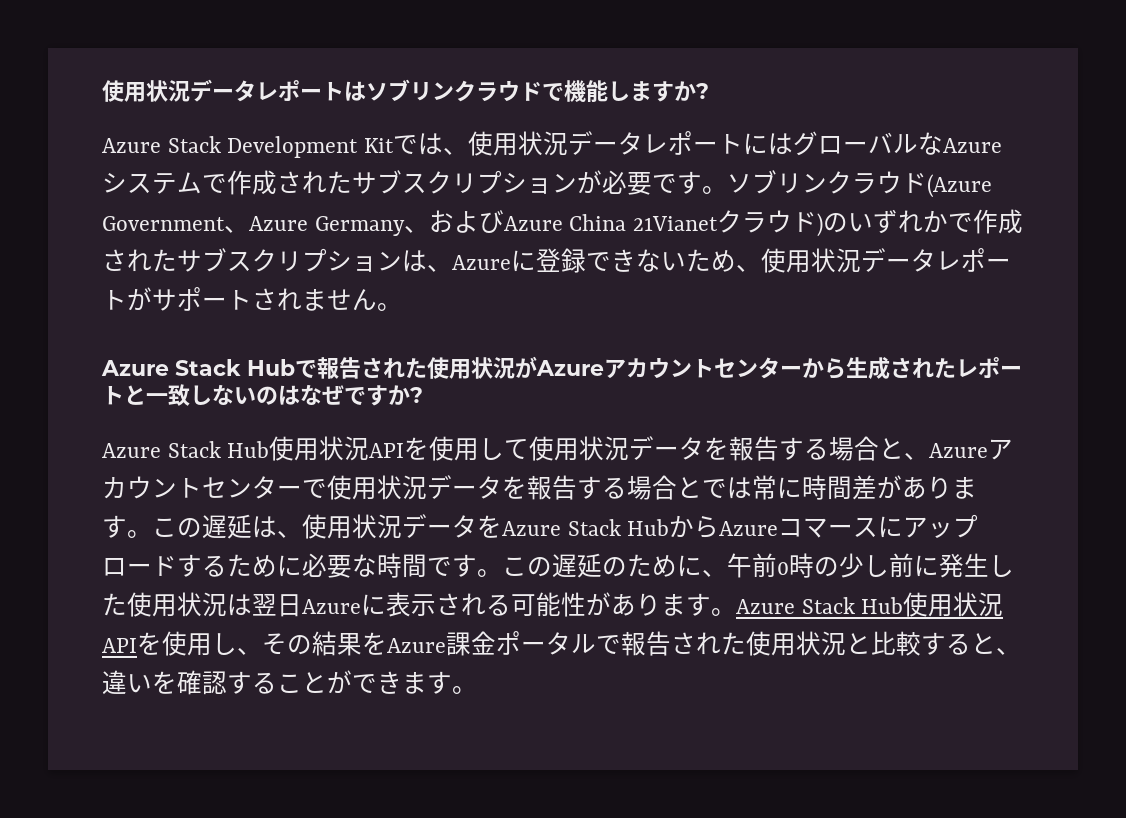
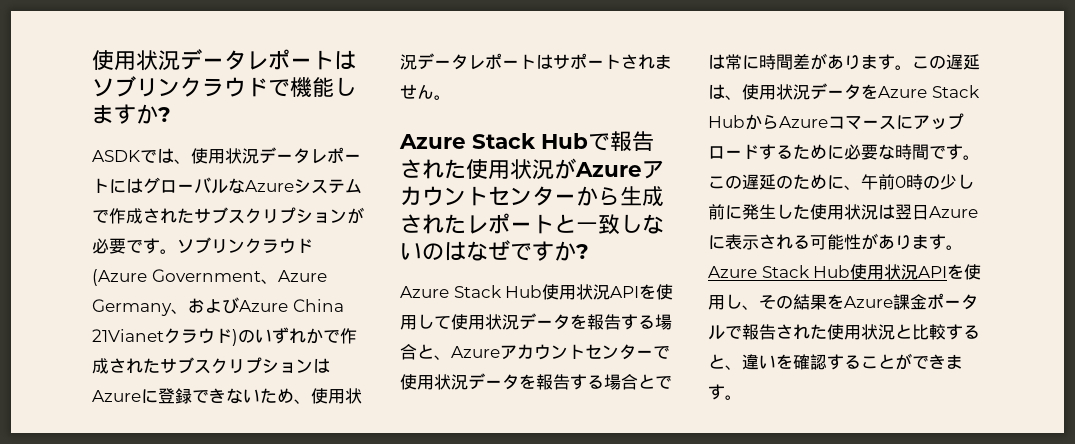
- Azure Stack Development Kitでは、使用状況データレポートにはグローバルなAzureシステムで作成されたサブスクリプションが必要です。
+ ASDKでは、使用状況データレポートにはグローバルなAzureシステムで作成されたサブスクリプションが必要です。
- ソブリンクラウド(Azure Government、Azure Germany、およびAzure China 21Vianetクラウド)のいずれかで作成されたサブスクリプションは、Azureに登録できないため、使用状況データレポートがサポートされません。
+ ソブリンクラウド(Azure Government、Azure Germany、およびAzure China 21Vianetクラウド)のいずれかで作成されたサブスクリプションはAzureに登録できないため、使用状況データレポートはサポートされません。

